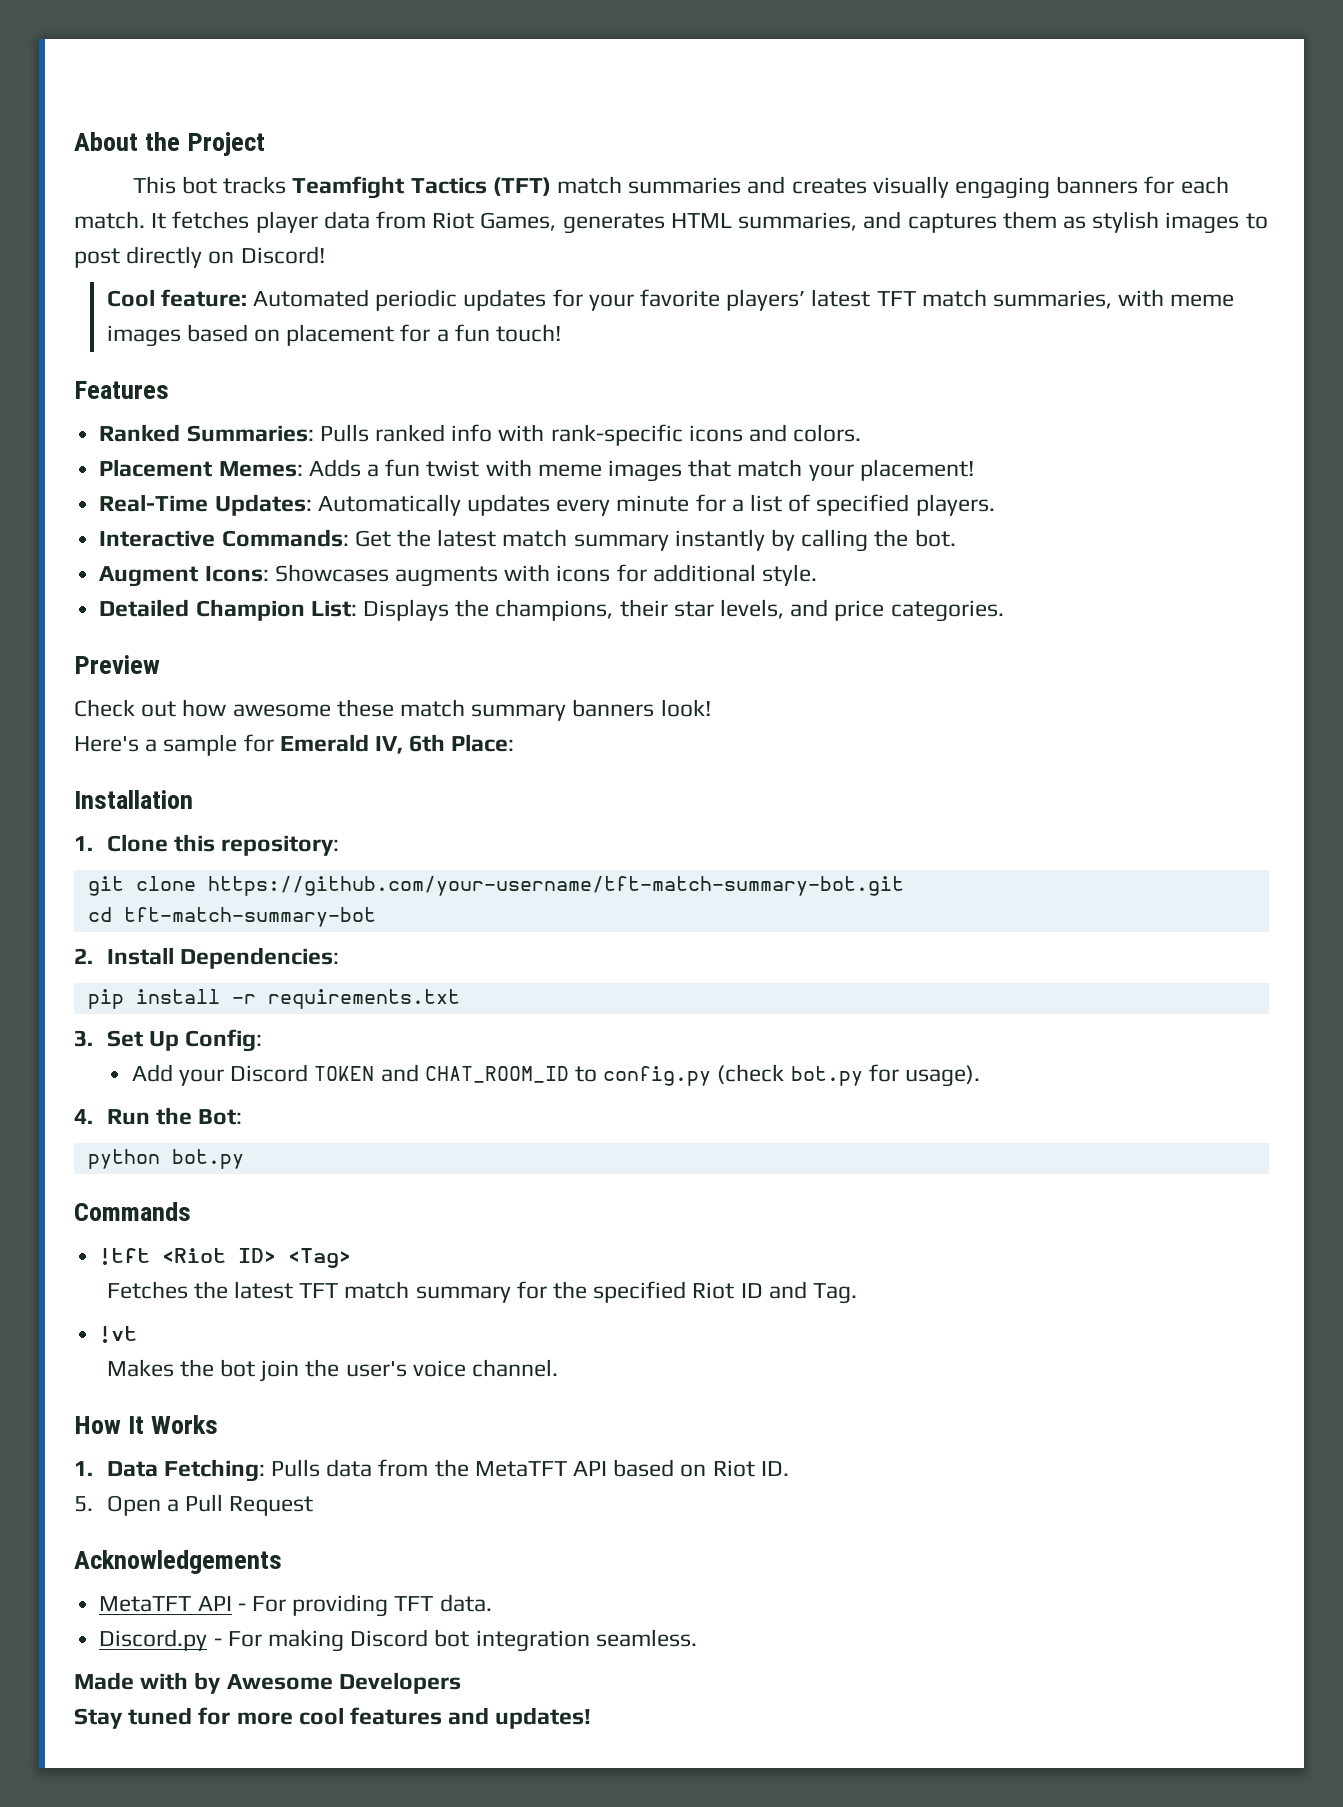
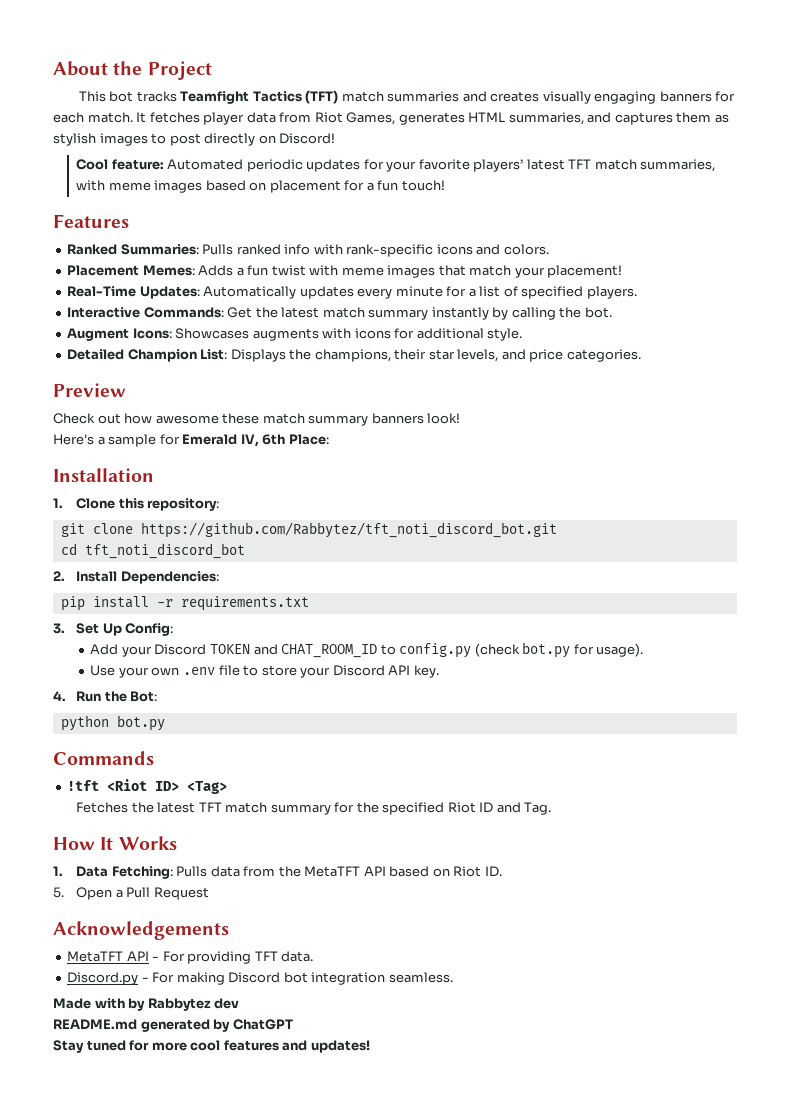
- git clone https://github.com/your-username/tft-match-summary-bot.git
+ git clone https://github.com/Rabbytez/tft_noti_discord_bot.git
- cd tft-match-summary-bot
+ cd tft_noti_discord_bot
+ Use your own .env file to store your Discord API key.
- !vt
- Makes the bot join the user's voice channel.
- Made with by Awesome Developers
+ Made with by Rabbytez dev
+ README.md generated by ChatGPT

